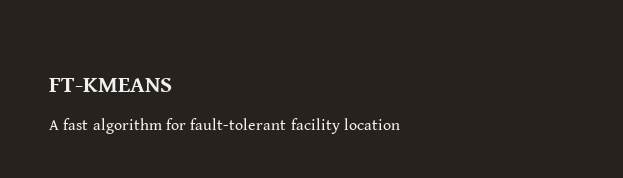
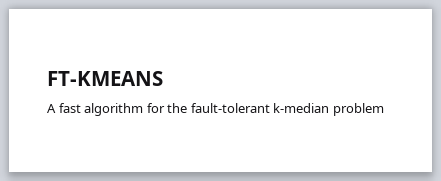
- A fast algorithm for fault-tolerant facility location
+ A fast algorithm for the fault-tolerant k-median problem

